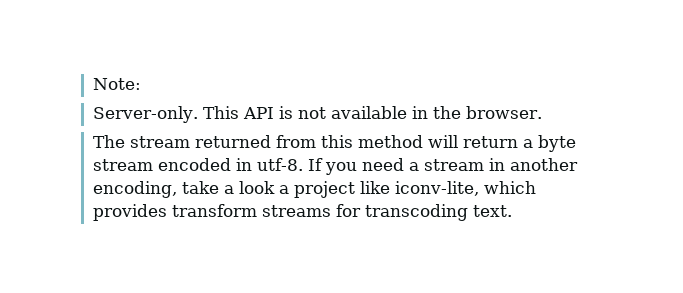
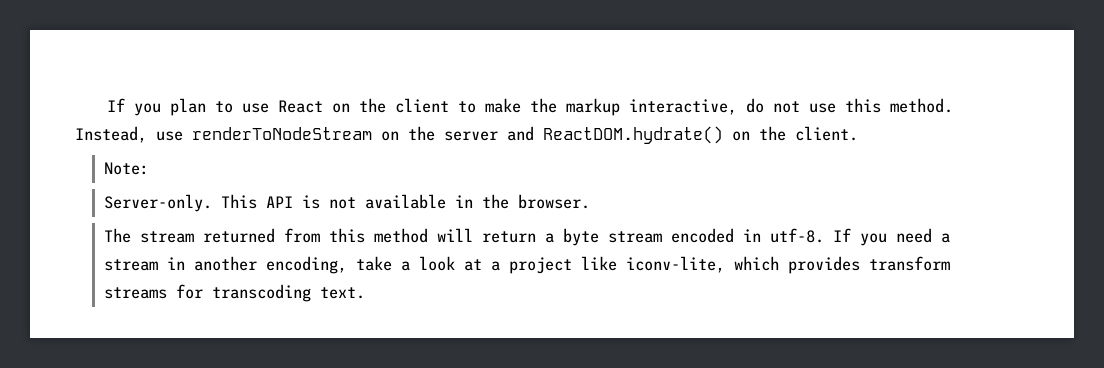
+ If you plan to use React on the client to make the markup interactive, do not use this method. Instead, use renderToNodeStream on the server and ReactDOM.hydrate() on the client.
- If you need a stream in another encoding, take a look a project like iconv-lite, which provides transform streams for transcoding text.
+ If you need a stream in another encoding, take a look at a project like iconv-lite, which provides transform streams for transcoding text.

